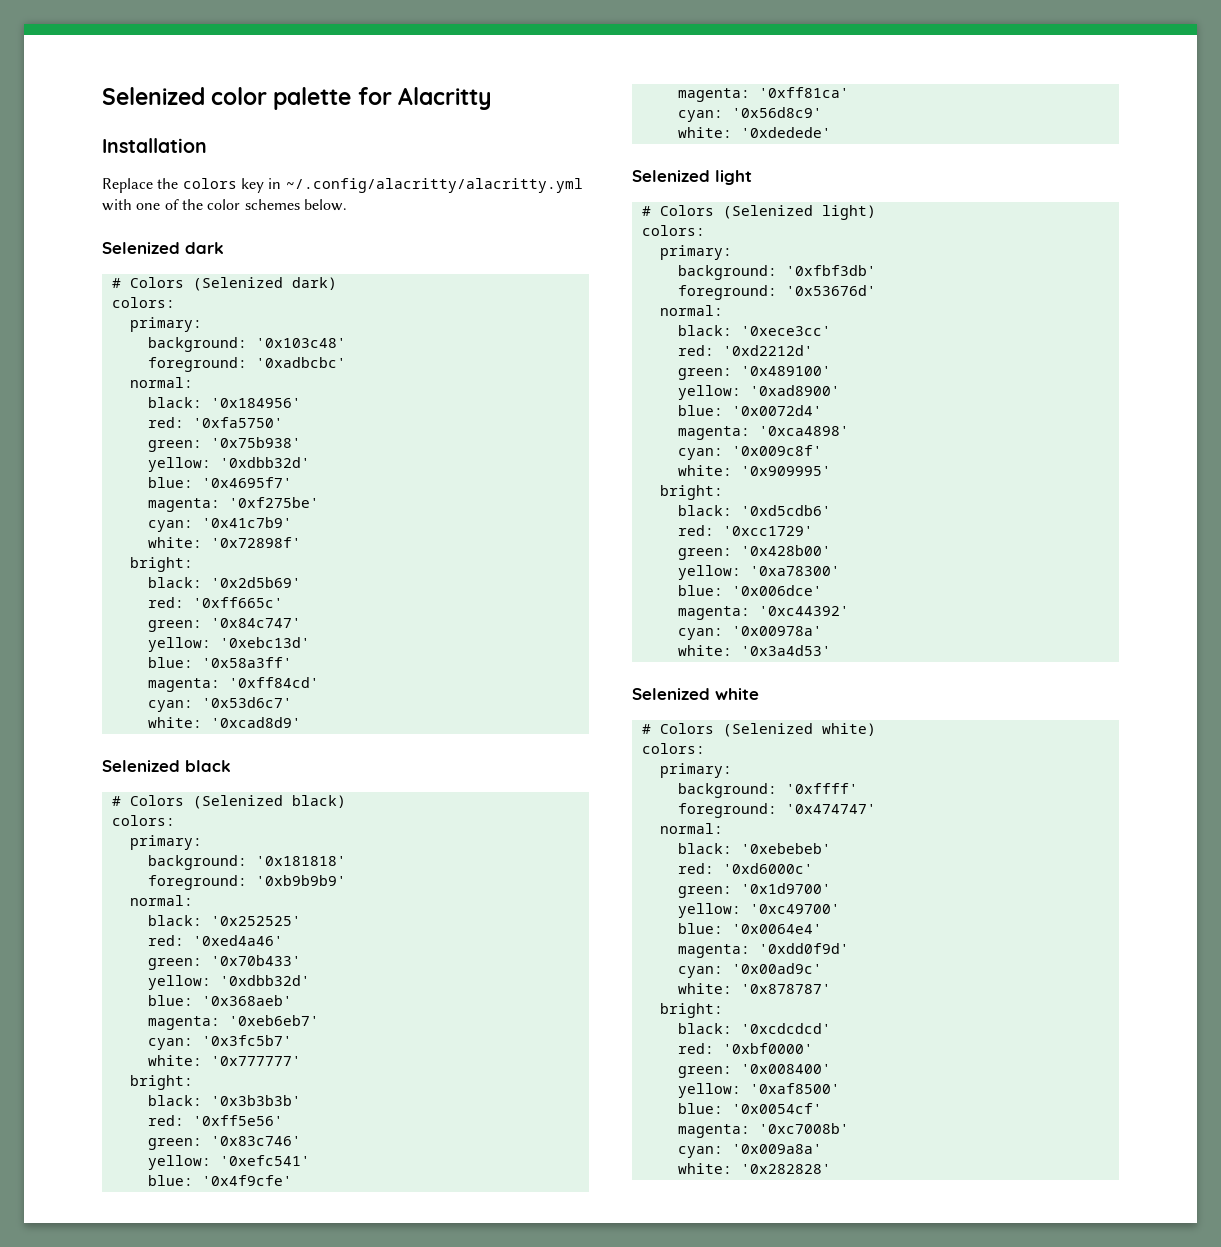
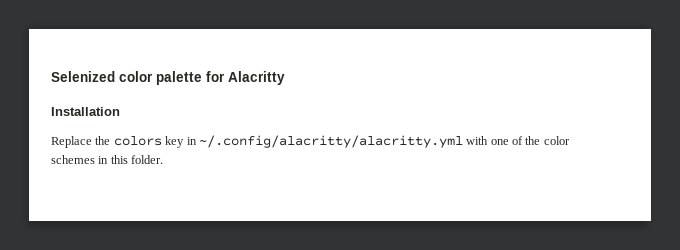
- Replace the colors key in ~/.config/alacritty/alacritty.yml with one of the color schemes below.
- Selenized dark
- # Colors (Selenized dark)
- colors:
- primary:
- background: '0x103c48'
- foreground: '0xadbcbc'
- normal:
- black: '0x184956'
- red: '0xfa5750'
- green: '0x75b938'
- yellow: '0xdbb32d'
- blue: '0x4695f7'
- magenta: '0xf275be'
- cyan: '0x41c7b9'
- white: '0x72898f'
- bright:
- black: '0x2d5b69'
- red: '0xff665c'
- green: '0x84c747'
- yellow: '0xebc13d'
- blue: '0x58a3ff'
- magenta: '0xff84cd'
- cyan: '0x53d6c7'
- white: '0xcad8d9'
- Selenized black
- # Colors (Selenized black)
- colors:
- primary:
- background: '0x181818'
- foreground: '0xb9b9b9'
- normal:
- black: '0x252525'
- red: '0xed4a46'
- green: '0x70b433'
- yellow: '0xdbb32d'
- blue: '0x368aeb'
- magenta: '0xeb6eb7'
- cyan: '0x3fc5b7'
- white: '0x777777'
- bright:
- black: '0x3b3b3b'
- red: '0xff5e56'
- green: '0x83c746'
- yellow: '0xefc541'
- blue: '0x4f9cfe'
- magenta: '0xff81ca'
- cyan: '0x56d8c9'
- white: '0xdedede'
- Selenized light
- # Colors (Selenized light)
- colors:
- primary:
- background: '0xfbf3db'
- foreground: '0x53676d'
- normal:
- black: '0xece3cc'
- red: '0xd2212d'
- green: '0x489100'
- yellow: '0xad8900'
- blue: '0x0072d4'
- magenta: '0xca4898'
- cyan: '0x009c8f'
- white: '0x909995'
- bright:
- black: '0xd5cdb6'
- red: '0xcc1729'
- green: '0x428b00'
- yellow: '0xa78300'
- blue: '0x006dce'
- magenta: '0xc44392'
- cyan: '0x00978a'
- white: '0x3a4d53'
- Selenized white
- # Colors (Selenized white)
- colors:
- primary:
- background: '0xffff'
- foreground: '0x474747'
- normal:
- black: '0xebebeb'
- red: '0xd6000c'
- green: '0x1d9700'
- yellow: '0xc49700'
- blue: '0x0064e4'
- magenta: '0xdd0f9d'
- cyan: '0x00ad9c'
- white: '0x878787'
- bright:
- black: '0xcdcdcd'
- red: '0xbf0000'
- green: '0x008400'
- yellow: '0xaf8500'
- blue: '0x0054cf'
- magenta: '0xc7008b'
- cyan: '0x009a8a'
- white: '0x282828'
+ Replace the colors key in ~/.config/alacritty/alacritty.yml with one of the color schemes in this folder.

